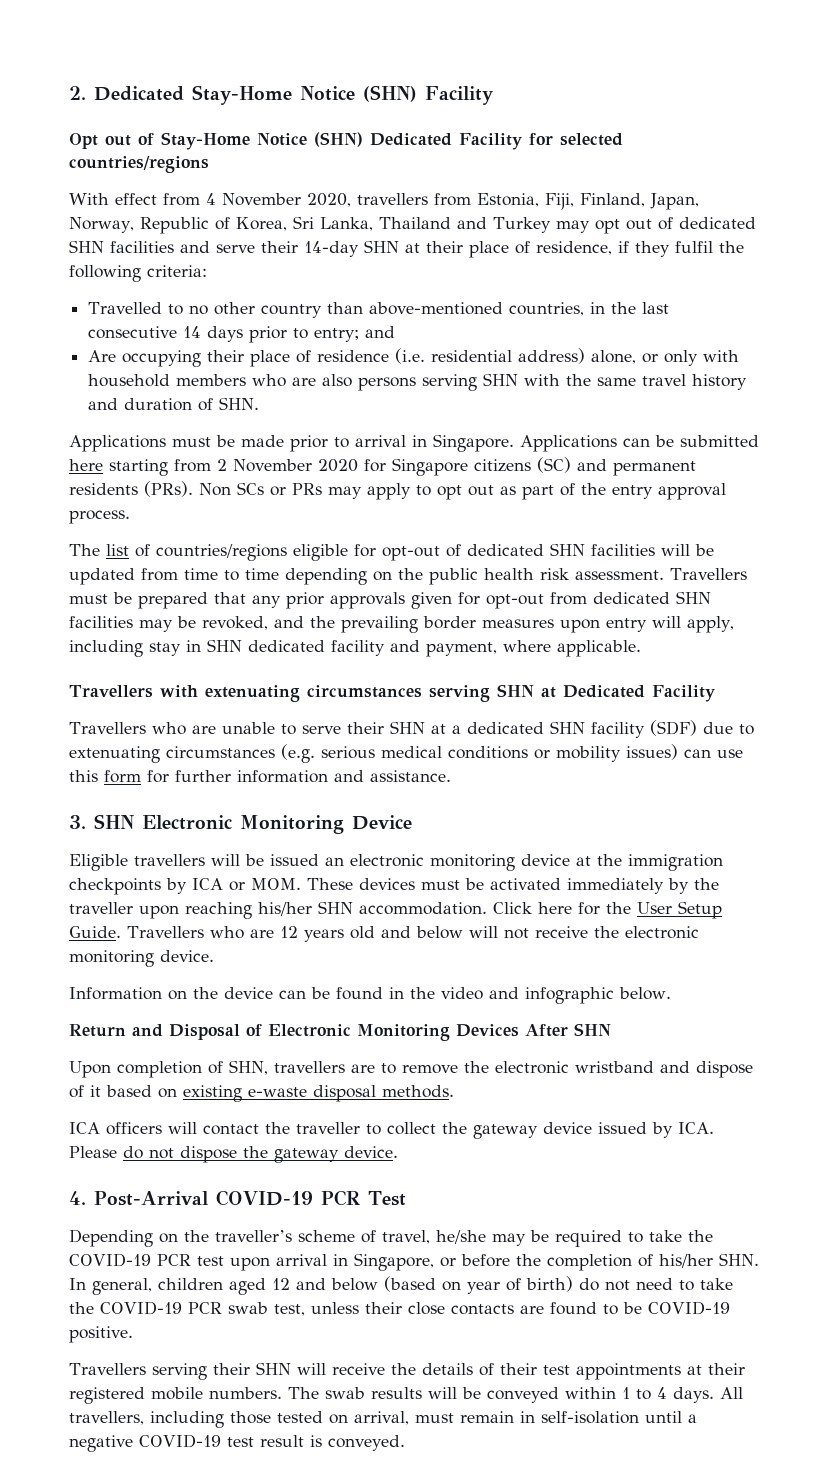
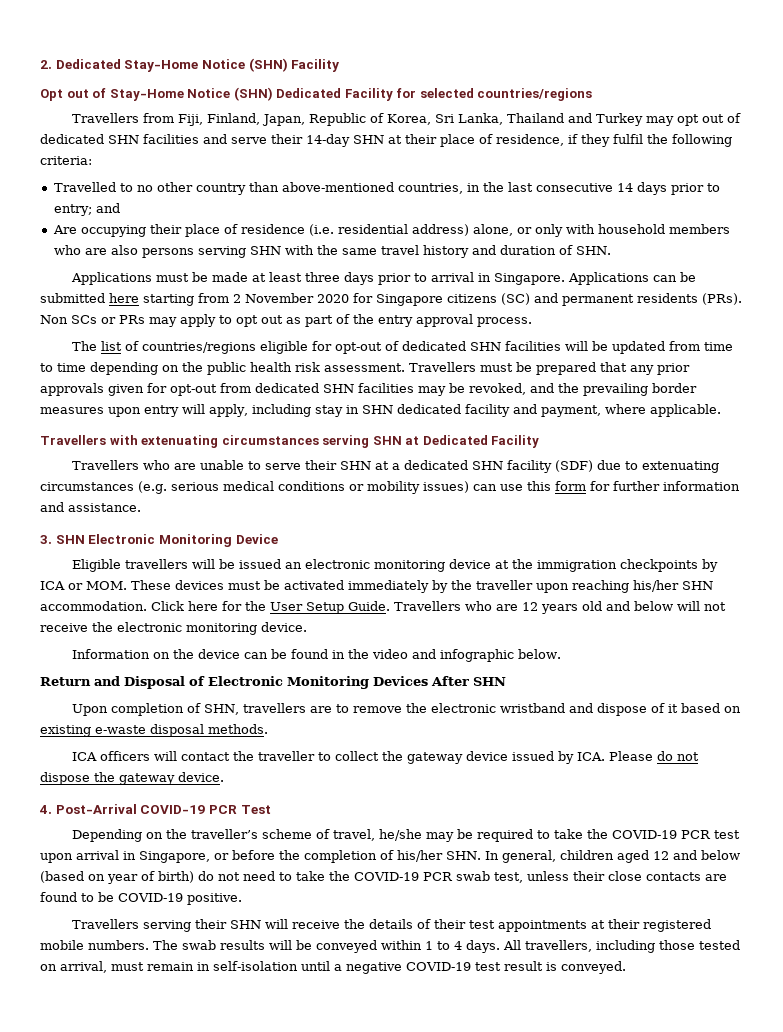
- With effect from 4 November 2020, travellers from Estonia, Fiji, Finland, Japan, Norway, Republic of Korea, Sri Lanka, Thailand and Turkey may opt out of dedicated SHN facilities and serve their 14-day SHN at their place of residence, if they fulfil the following criteria:
+ Travellers from Fiji, Finland, Japan, Republic of Korea, Sri Lanka, Thailand and Turkey may opt out of dedicated SHN facilities and serve their 14-day SHN at their place of residence, if they fulfil the following criteria:
- Applications must be made prior to arrival in Singapore.
+ Applications must be made at least three days prior to arrival in Singapore.

